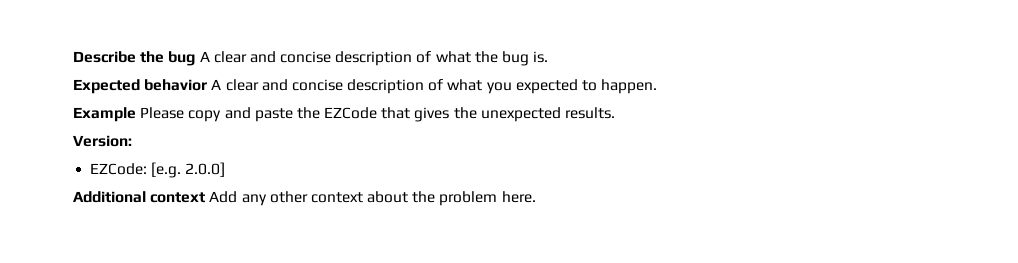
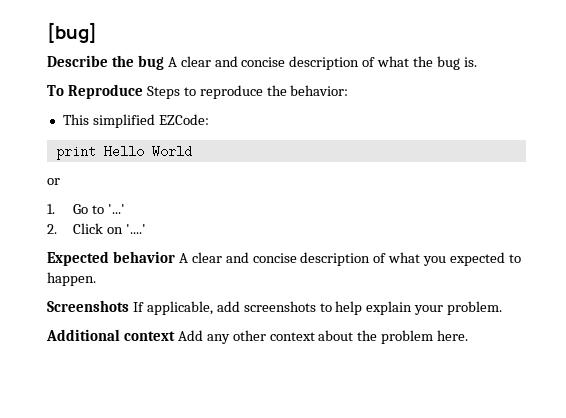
+ [bug]
+ To Reproduce Steps to reproduce the behavior:
+ This simplified EZCode:
+ print Hello World
+ or
+ 1. Go to '...'
+ 2. Click on '....'
- Example Please copy and paste the EZCode that gives the unexpected results.
- Version:
- EZCode: [e.g. 2.0.0]
+ Screenshots If applicable, add screenshots to help explain your problem.

